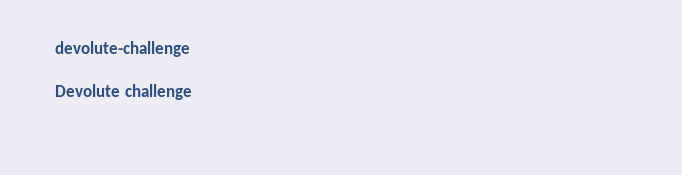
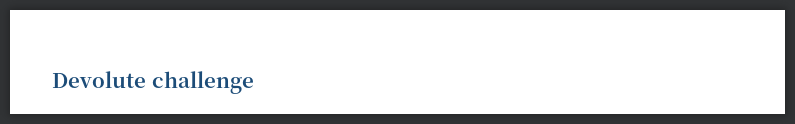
- devolute-challenge

